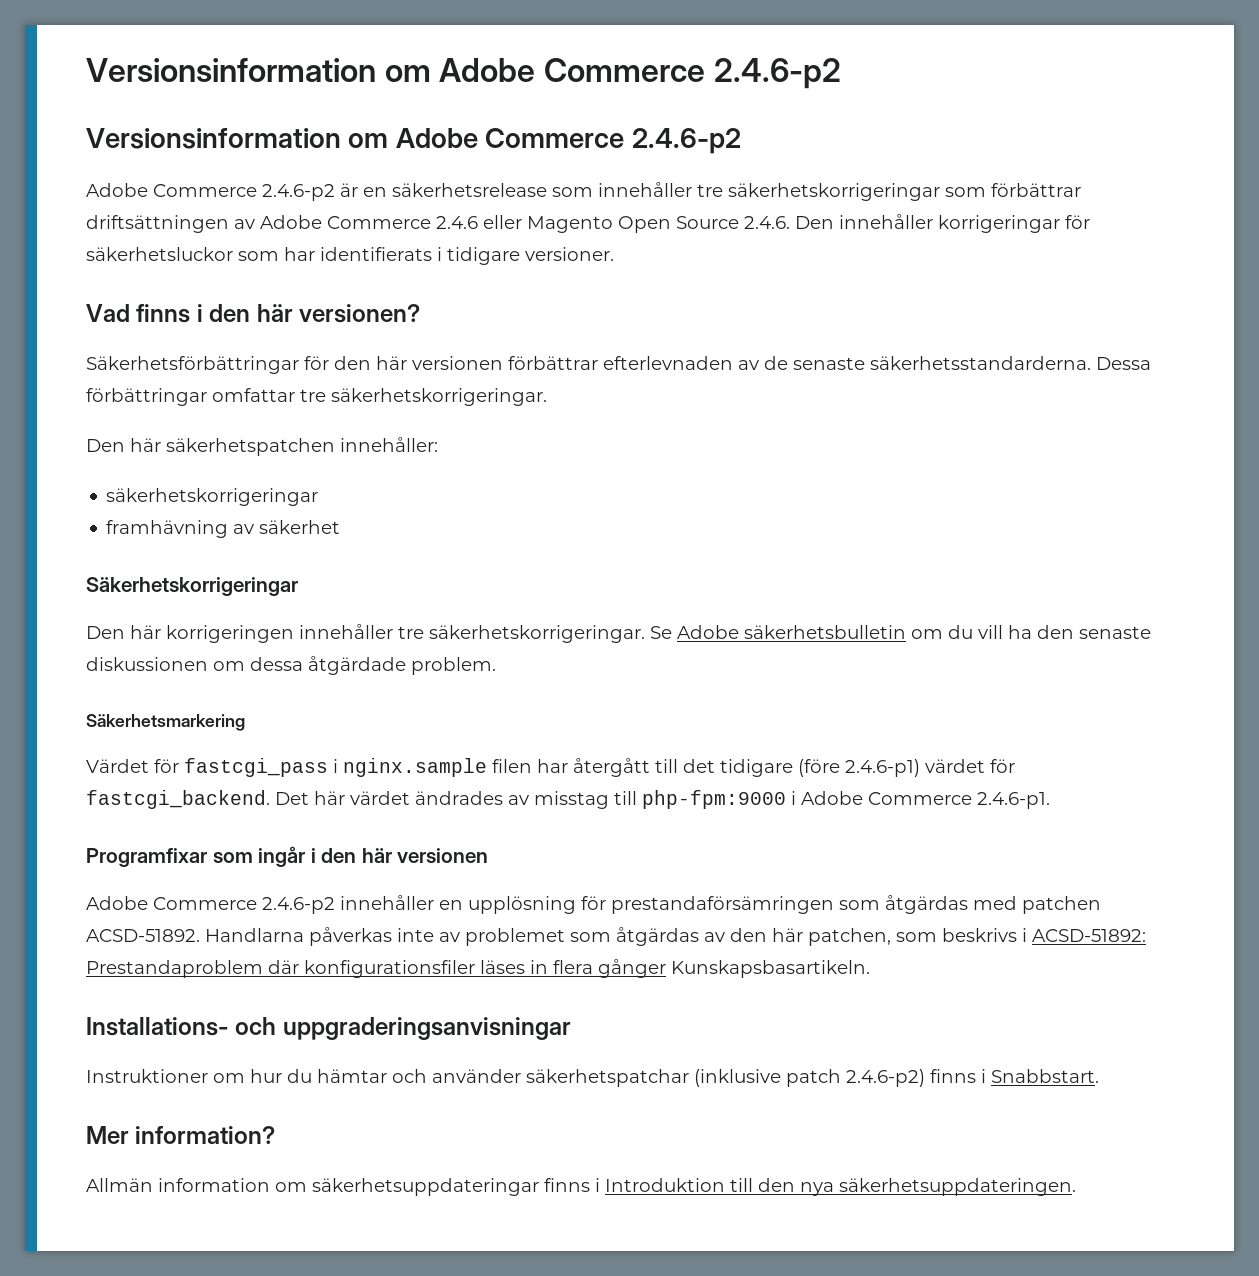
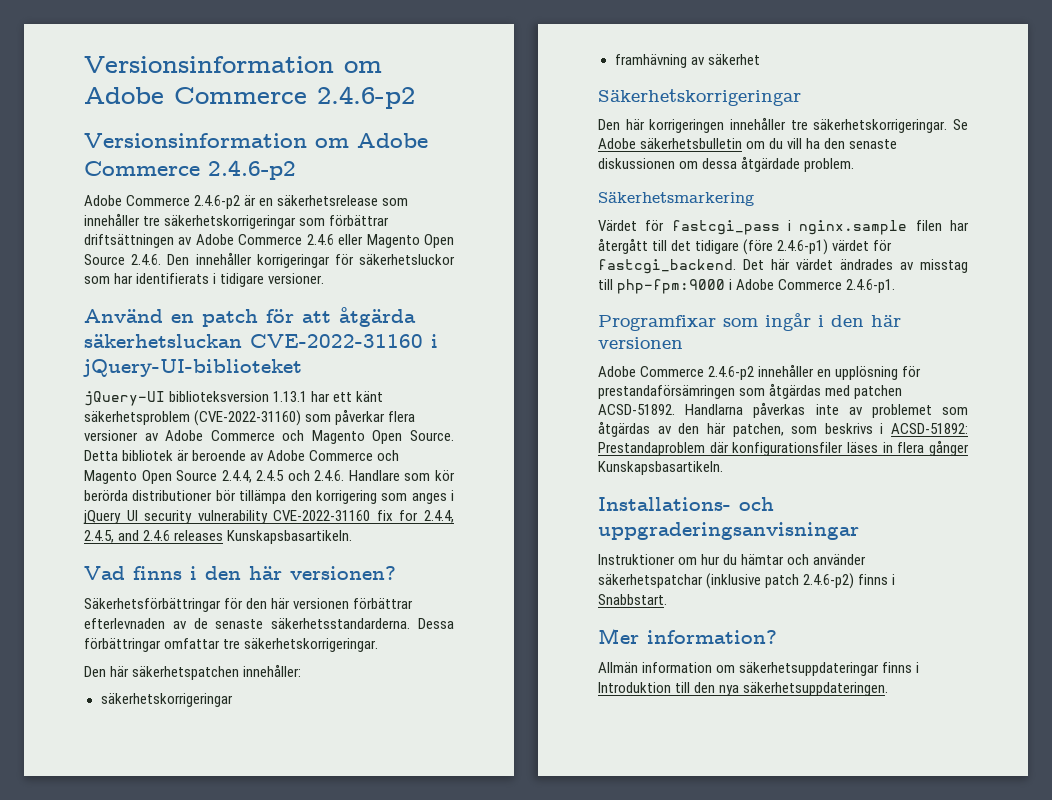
+ Använd en patch för att åtgärda säkerhetsluckan CVE-2022-31160 i jQuery-UI-biblioteket
+ jQuery-UI biblioteksversion 1.13.1 har ett känt säkerhetsproblem (CVE-2022-31160) som påverkar flera versioner av Adobe Commerce och Magento Open Source. Detta bibliotek är beroende av Adobe Commerce och Magento Open Source 2.4.4, 2.4.5 och 2.4.6. Handlare som kör berörda distributioner bör tillämpa den korrigering som anges i jQuery UI security vulnerability CVE-2022-31160 fix for 2.4.4, 2.4.5, and 2.4.6 releases Kunskapsbasartikeln.

